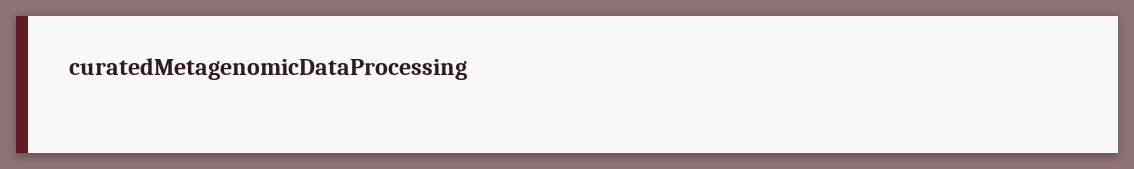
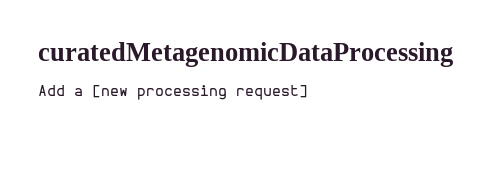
+ Add a [new processing request]

